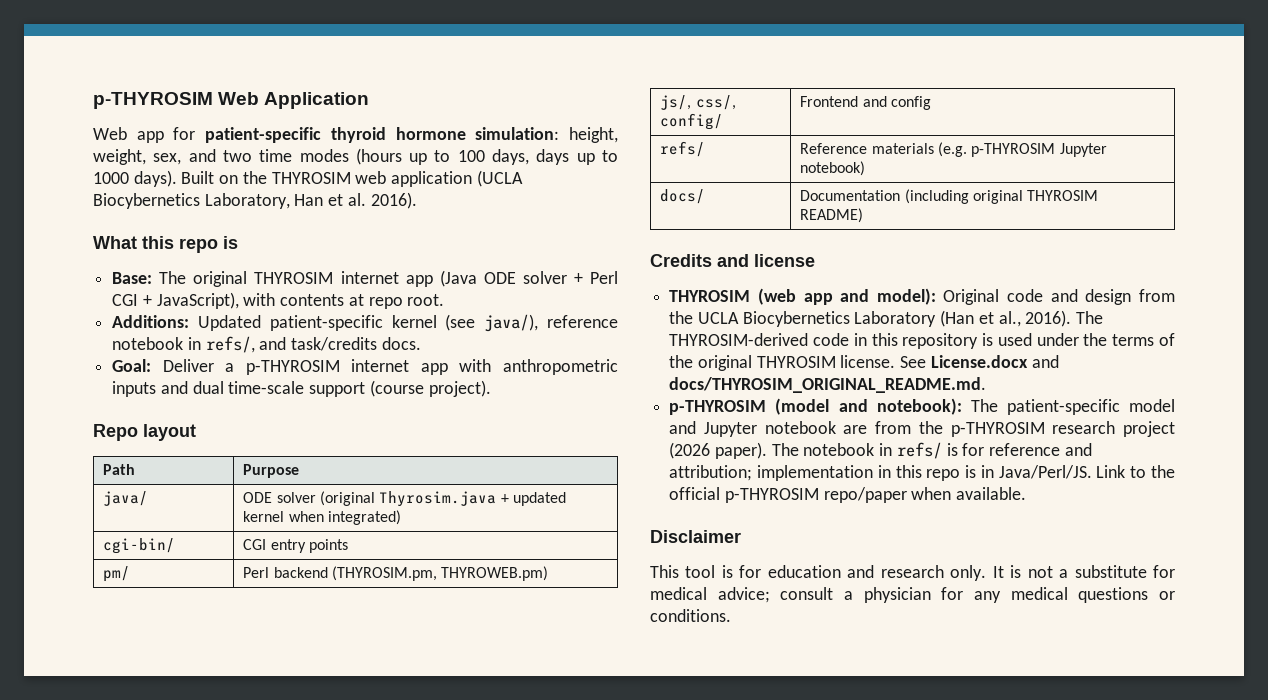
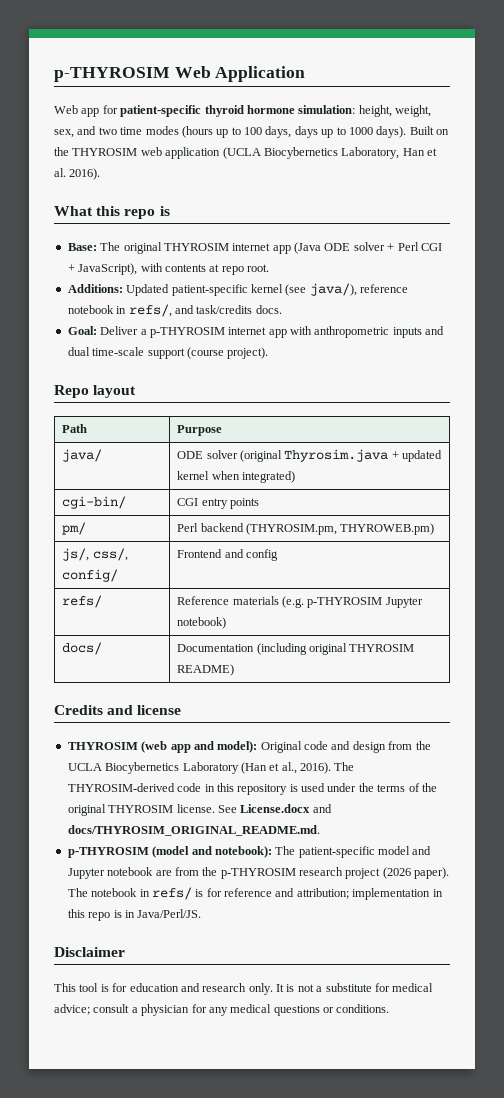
- Link to the official p-THYROSIM repo/paper when available.

